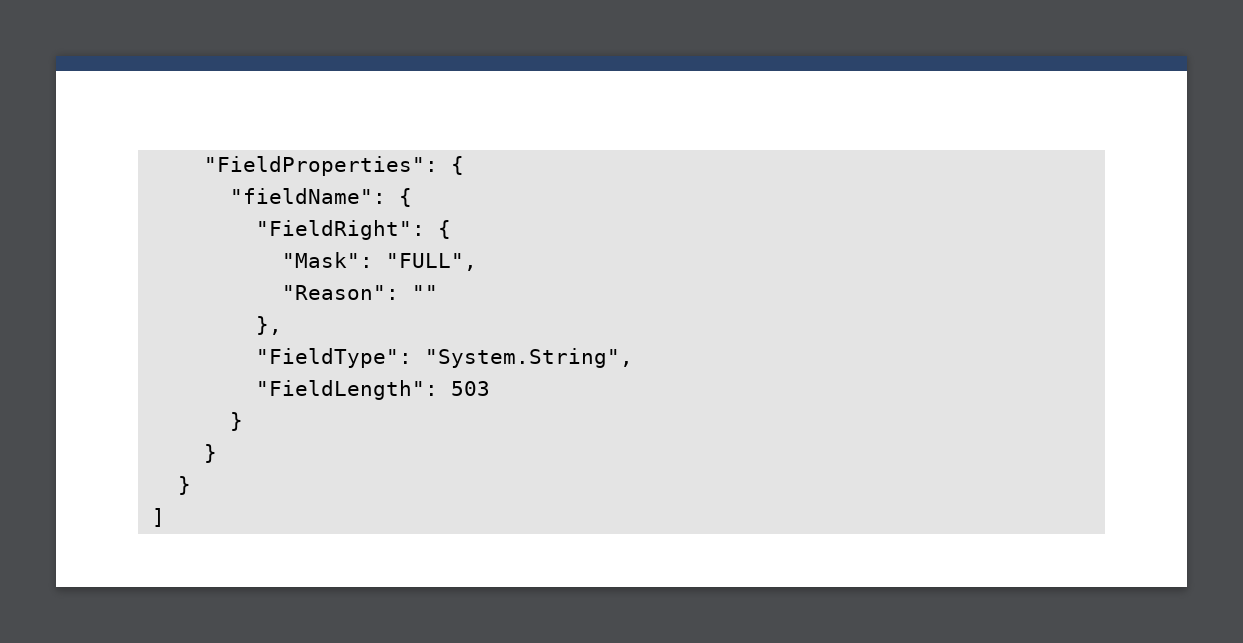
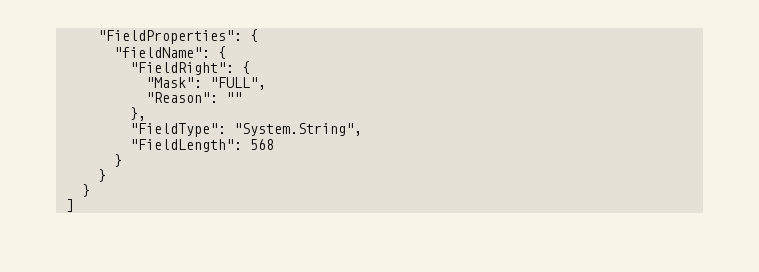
- "FieldLength": 503
+ "FieldLength": 568

